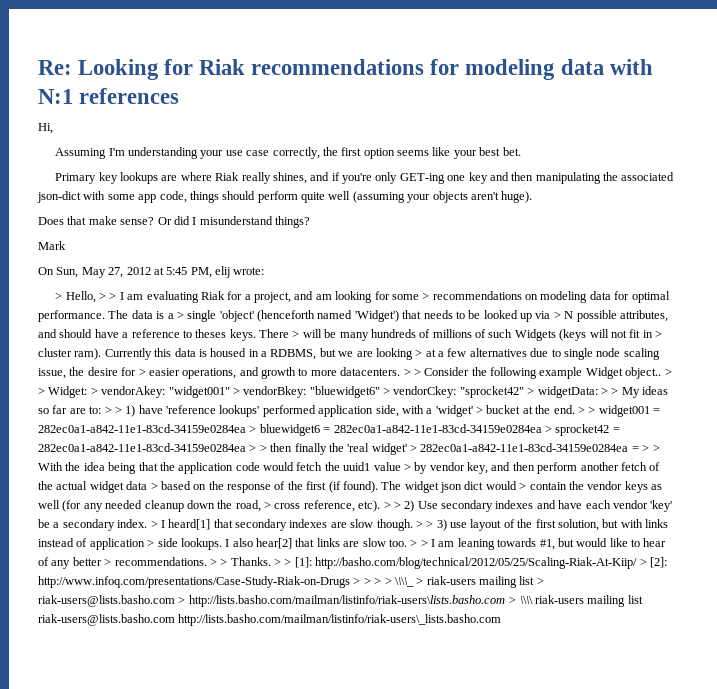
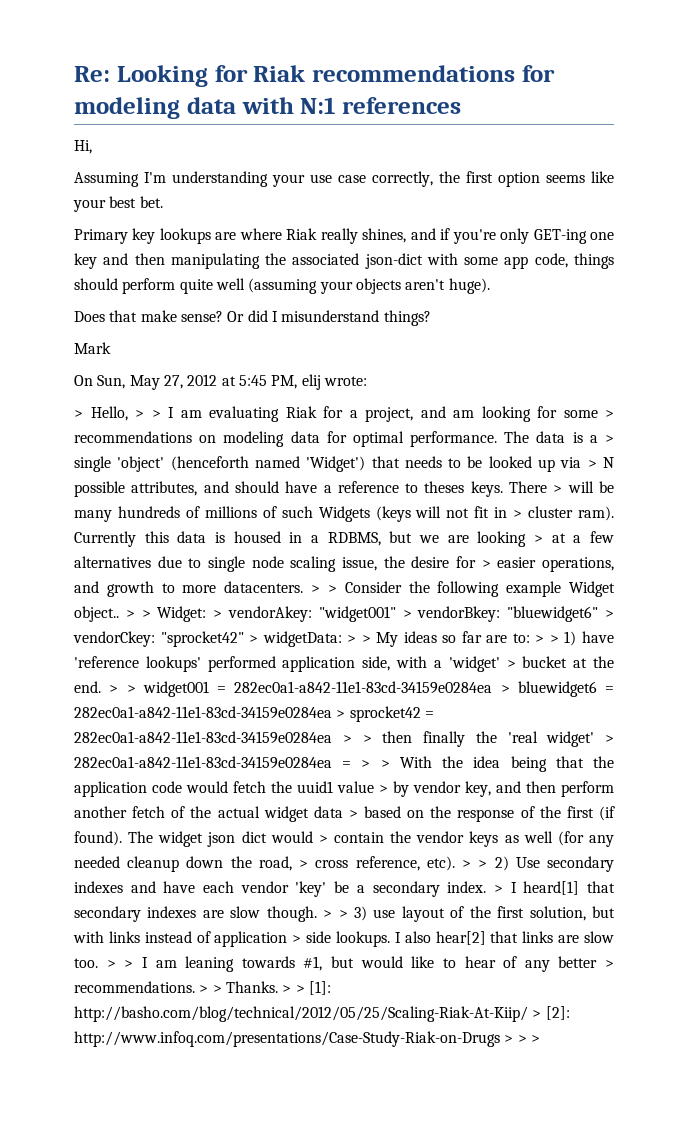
- > > [1]: http://basho.com/blog/technical/2012/05/25/Scaling-Riak-At-Kiip/ > [2]: http://www.infoq.com/presentations/Case-Study-Riak-on-Drugs > > > > \\\\_ > riak-users mailing list > riak-users@lists.basho.com > http://lists.basho.com/mailman/listinfo/riak-users\lists.basho.com > \\\\ riak-users mailing list riak-users@lists.basho.com http://lists.basho.com/mailman/listinfo/riak-users\_lists.basho.com
+ > > [1]: http://basho.com/blog/technical/2012/05/25/Scaling-Riak-At-Kiip/ > [2]: http://www.infoq.com/presentations/Case-Study-Riak-on-Drugs > > >

